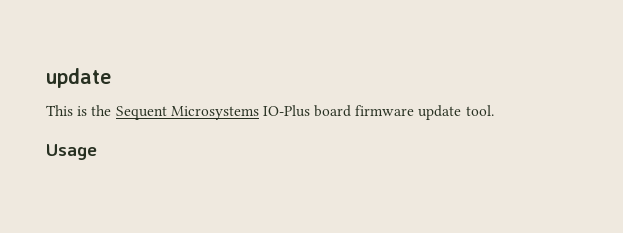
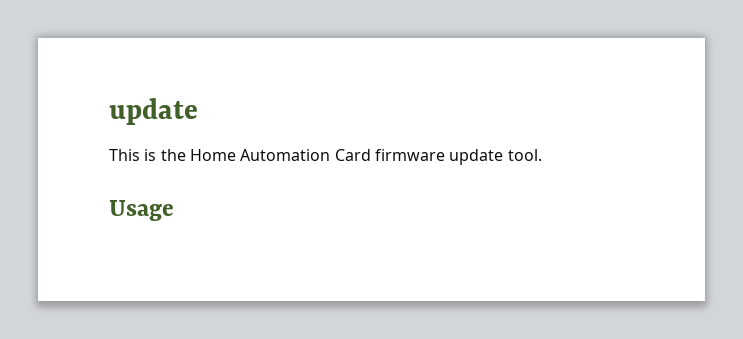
- This is the Sequent Microsystems IO-Plus board firmware update tool.
+ This is the Home Automation Card firmware update tool.

